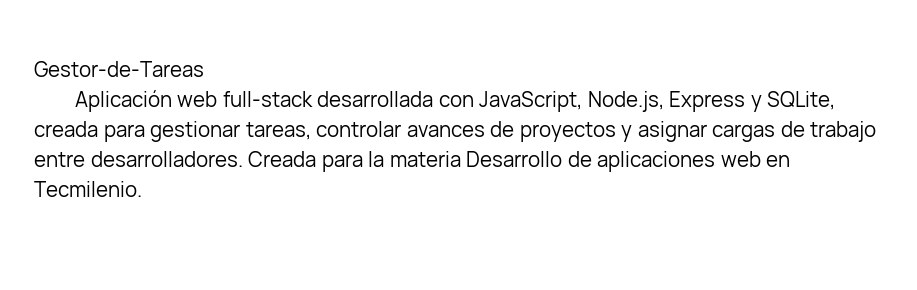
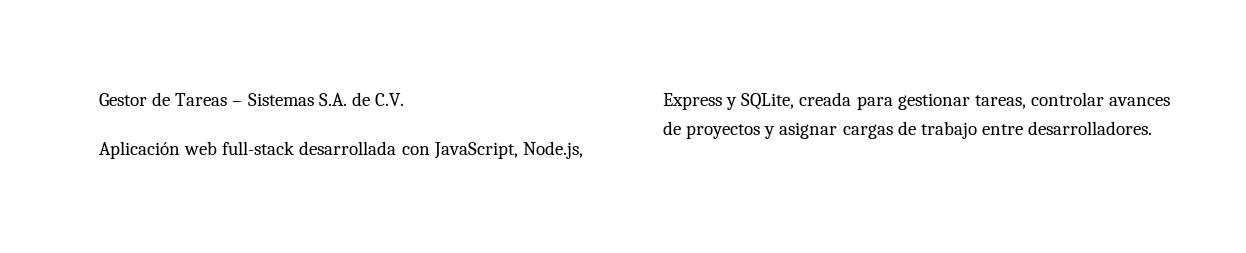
- Gestor-de-Tareas
+ Gestor de Tareas – Sistemas S.A. de C.V.
- Creada para la materia Desarrollo de aplicaciones web en Tecmilenio.

